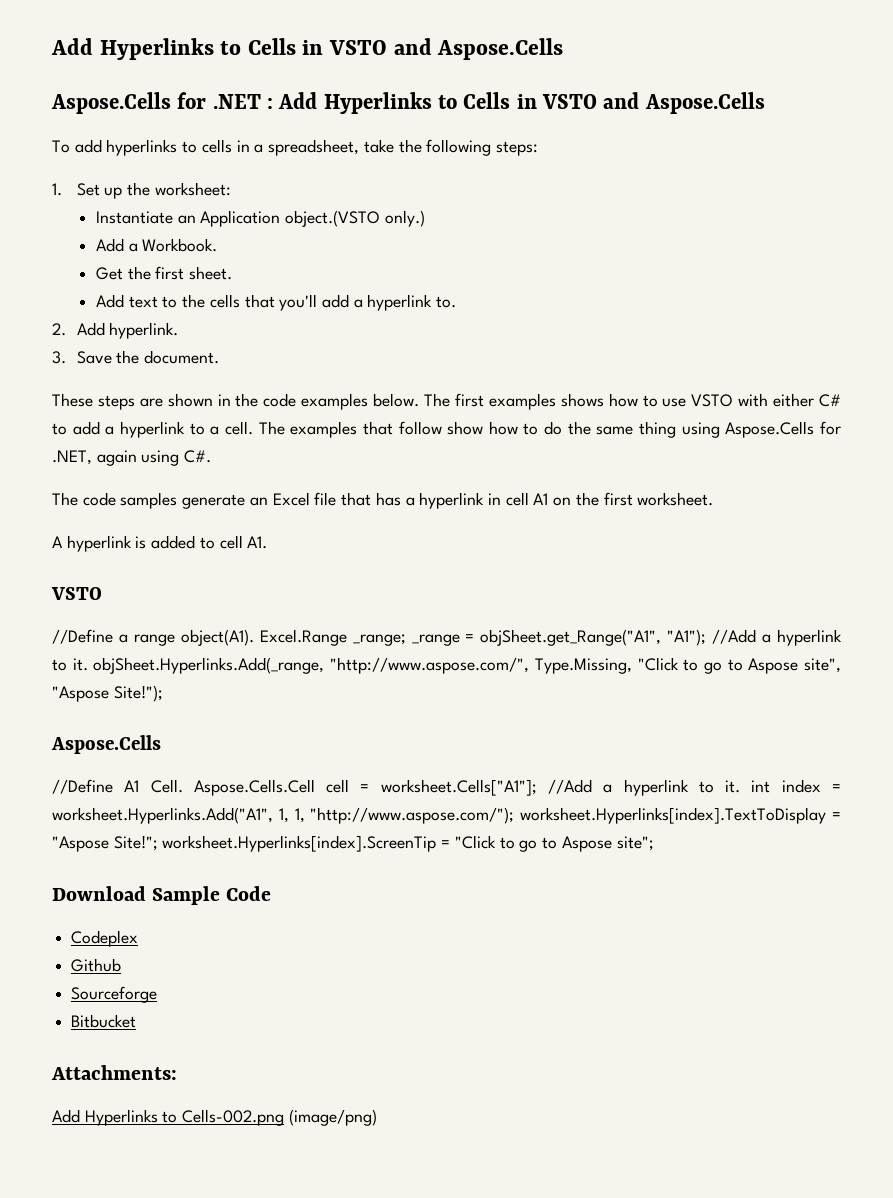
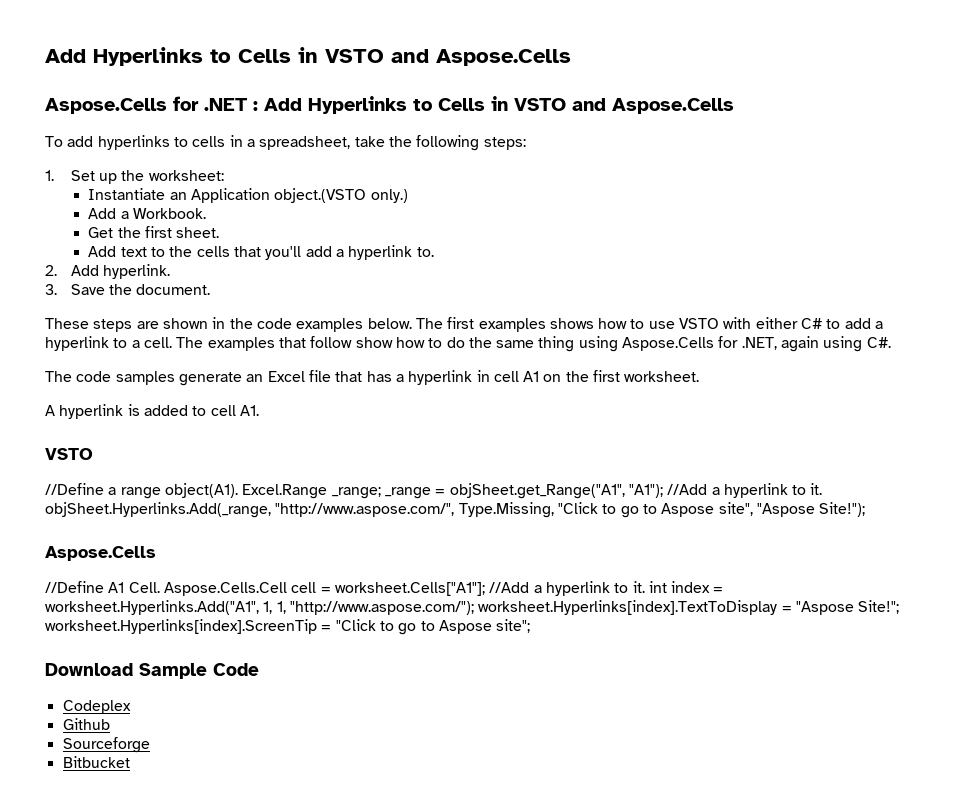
- Attachments:
- Add Hyperlinks to Cells-002.png (image/png)

